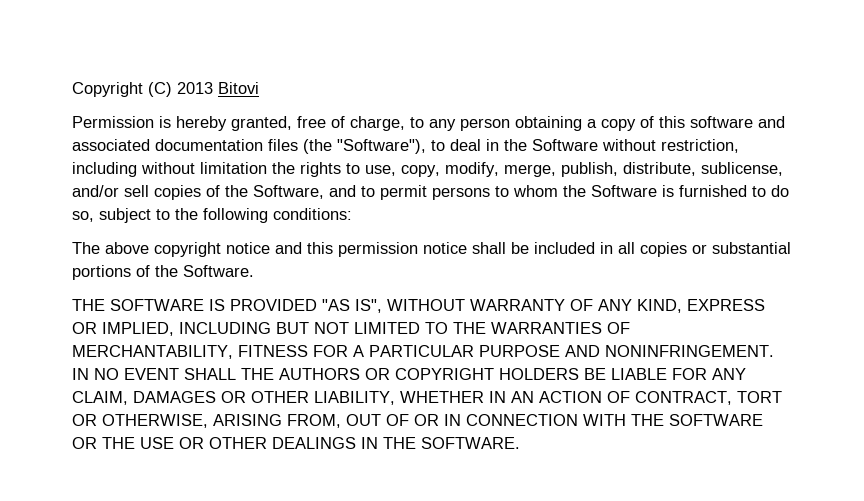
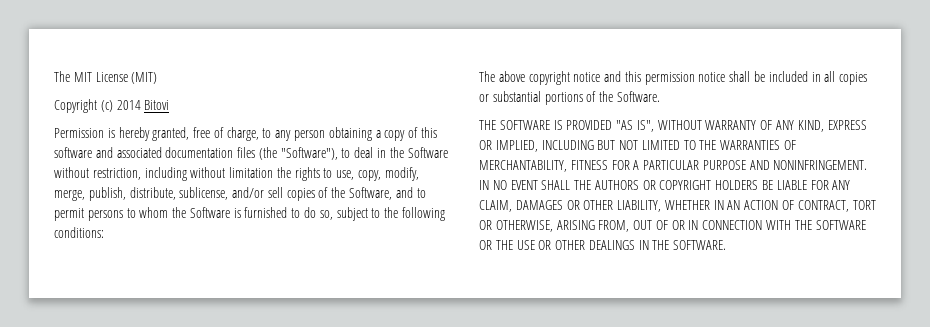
- Copyright (C) 2013 Bitovi
+ The MIT License (MIT)
+ Copyright (c) 2014 Bitovi

